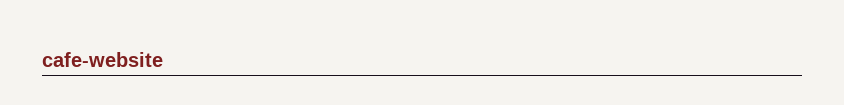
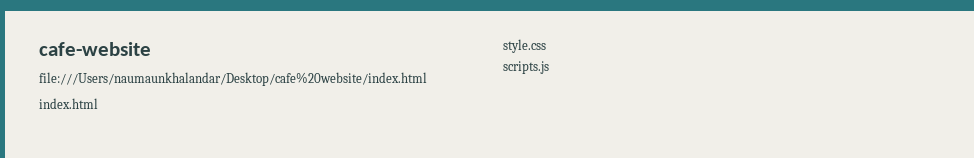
+ file:///Users/naumaunkhalandar/Desktop/cafe%20website/index.html
+ index.html
+ style.css
+ scripts.js

